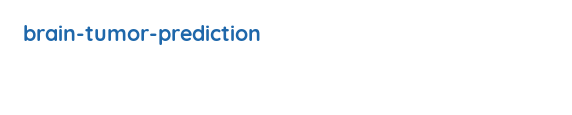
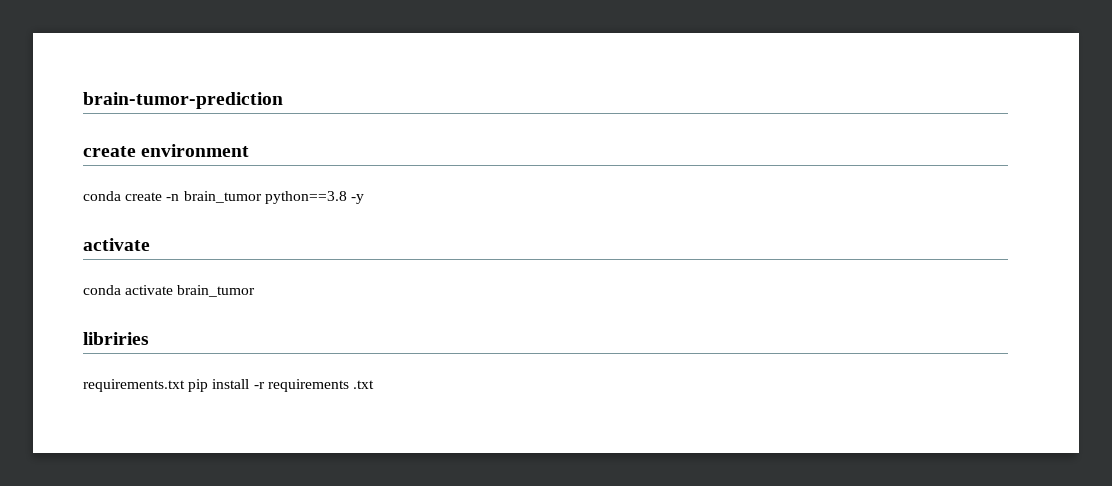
+ create environment
+ conda create -n brain_tumor python==3.8 -y
+ activate
+ conda activate brain_tumor
+ libriries
+ requirements.txt pip install -r requirements .txt

